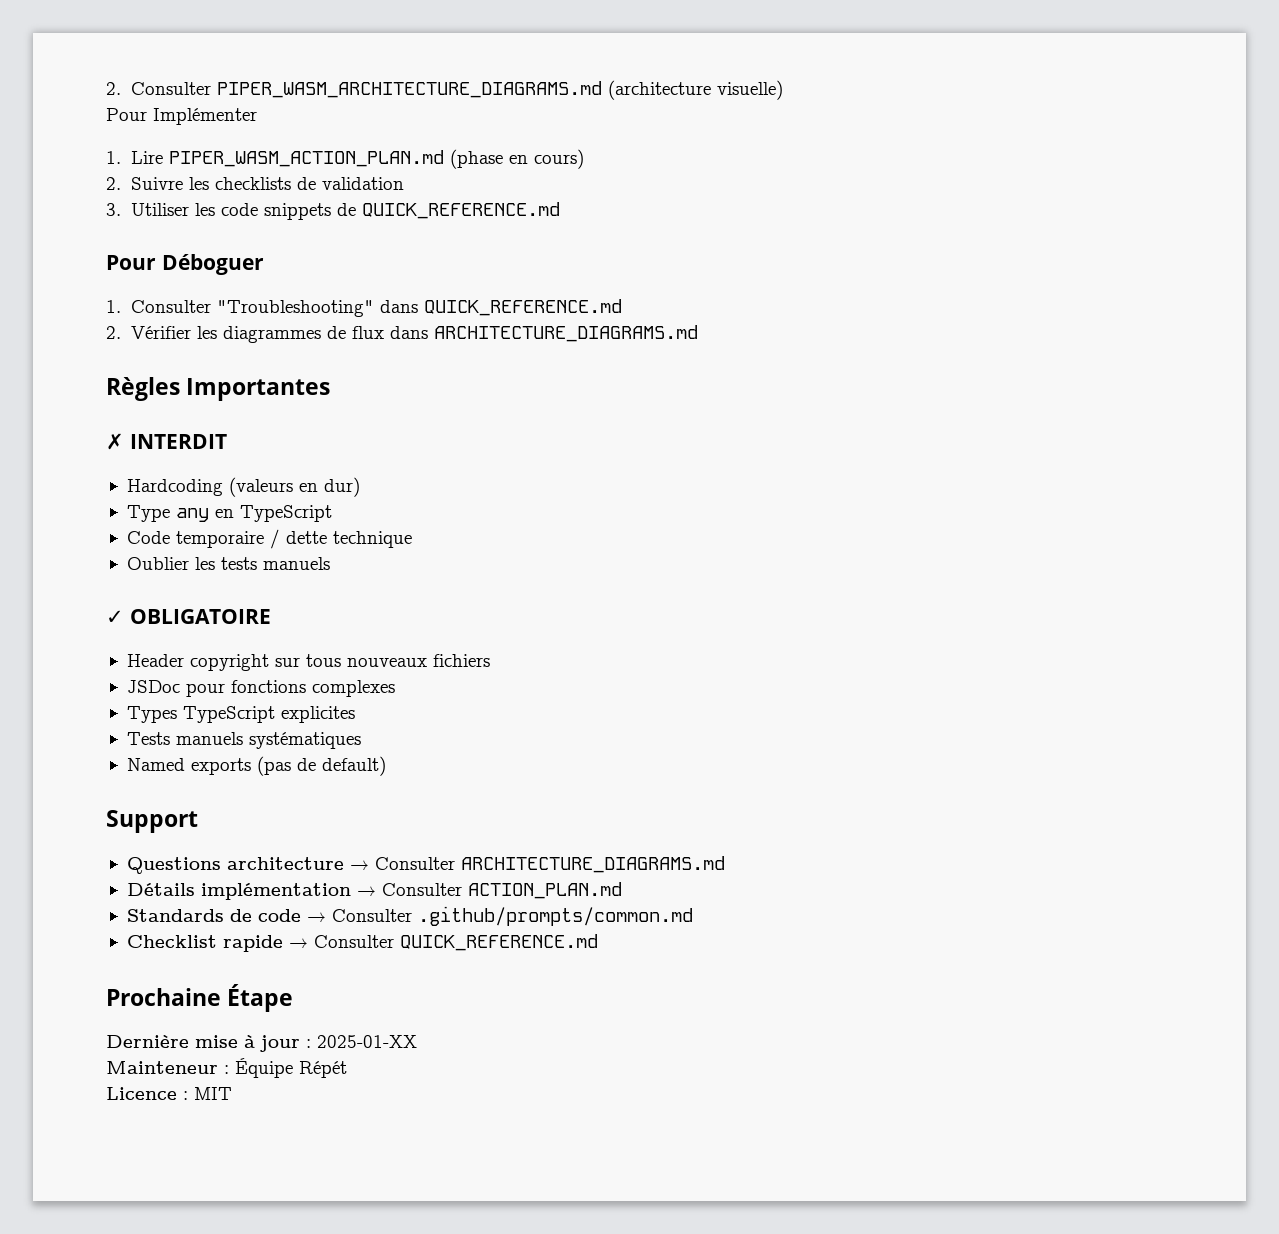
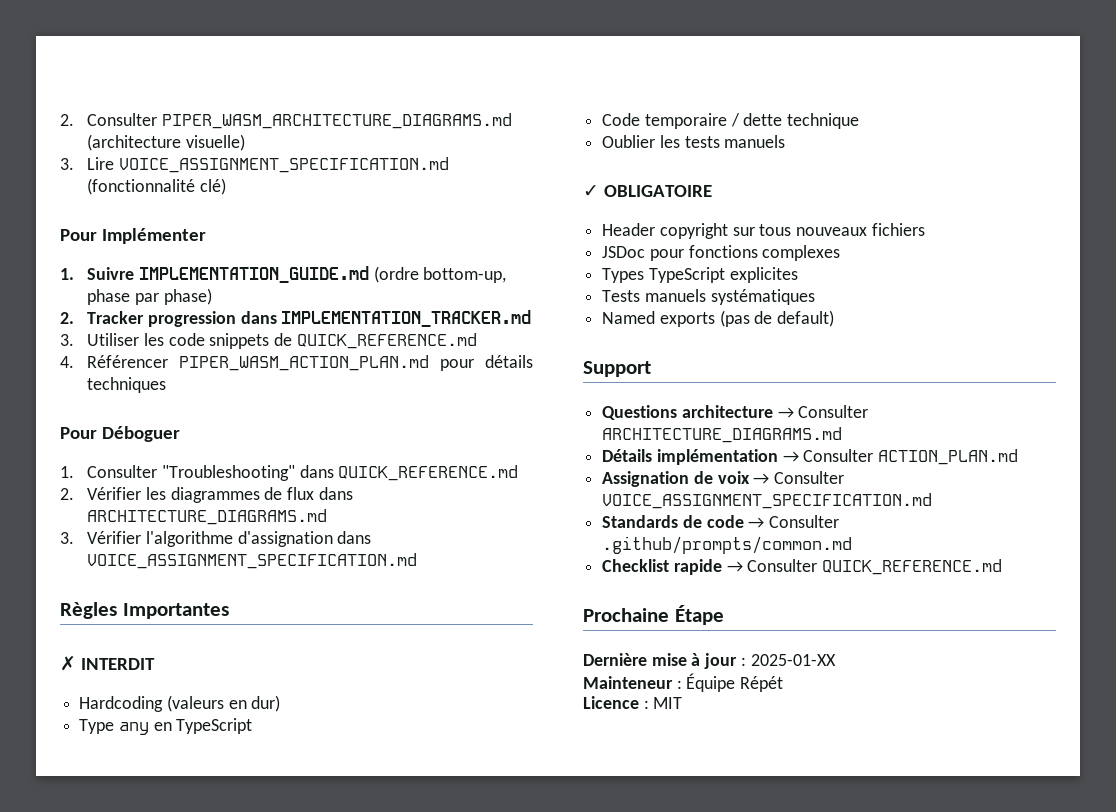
+ 3. Lire VOICE_ASSIGNMENT_SPECIFICATION.md (fonctionnalité clé)
  Pour Implémenter
- 1. Lire PIPER_WASM_ACTION_PLAN.md (phase en cours)
- 2. Suivre les checklists de validation
+ 1. Suivre IMPLEMENTATION_GUIDE.md (ordre bottom-up, phase par phase)
+ 2. Tracker progression dans IMPLEMENTATION_TRACKER.md
+ 4. Référencer PIPER_WASM_ACTION_PLAN.md pour détails techniques
+ 3. Vérifier l'algorithme d'assignation dans VOICE_ASSIGNMENT_SPECIFICATION.md
+ Assignation de voix → Consulter VOICE_ASSIGNMENT_SPECIFICATION.md

